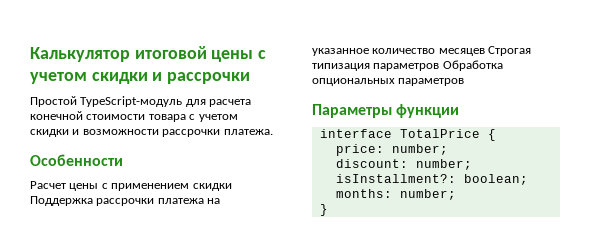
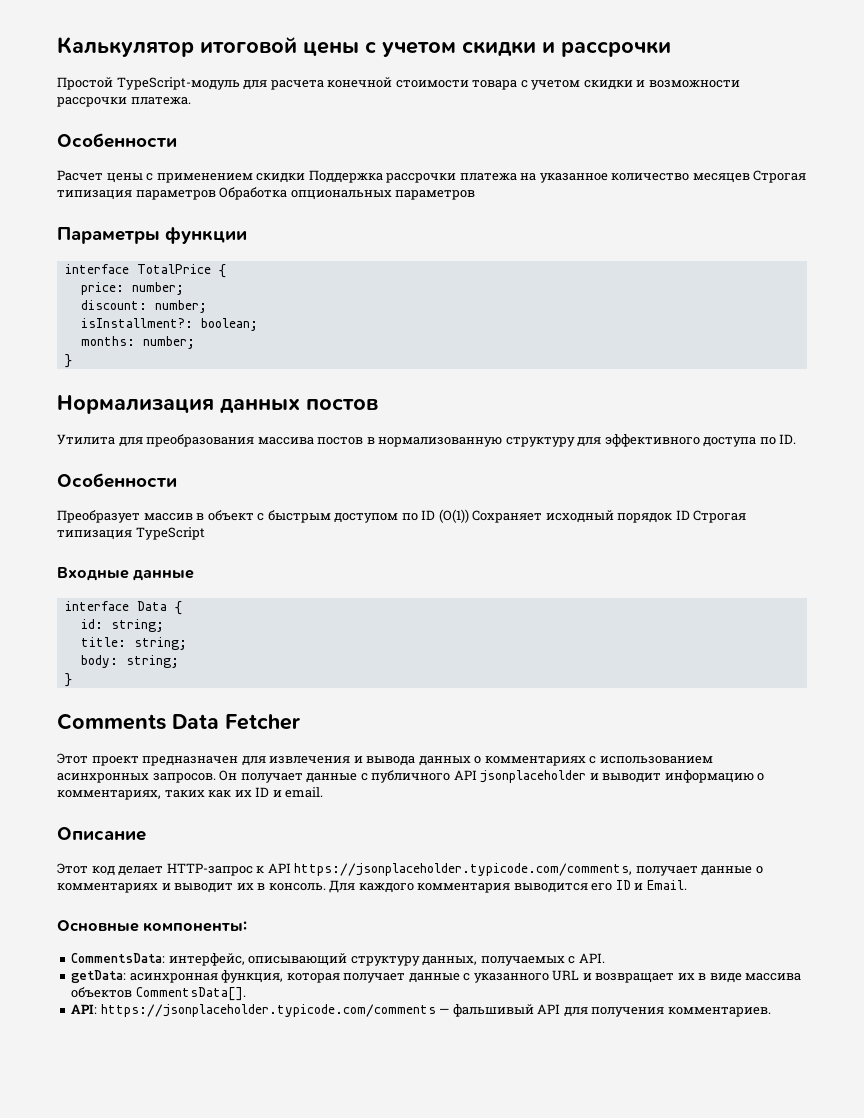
+ Нормализация данных постов
+ Утилита для преобразования массива постов в нормализованную структуру для эффективного доступа по ID.
+ Особенности
+ Преобразует массив в объект с быстрым доступом по ID (O(1)) Сохраняет исходный порядок ID Строгая типизация TypeScript
+ Входные данные
+ interface Data {
+ id: string;
+ title: string;
+ body: string;
+ }
+ Comments Data Fetcher
+ Этот проект предназначен для извлечения и вывода данных о комментариях с использованием асинхронных запросов. Он получает данные с публичного API jsonplaceholder и выводит информацию о комментариях, таких как их ID и email.
+ Описание
+ Этот код делает HTTP-запрос к API https://jsonplaceholder.typicode.com/comments, получает данные о комментариях и выводит их в консоль. Для каждого комментария выводится его ID и Email.
+ Основные компоненты:
+ CommentsData: интерфейс, описывающий структуру данных, получаемых с API.
+ getData: асинхронная функция, которая получает данные с указанного URL и возвращает их в виде массива объектов CommentsData[].
+ API: https://jsonplaceholder.typicode.com/comments — фальшивый API для получения комментариев.

